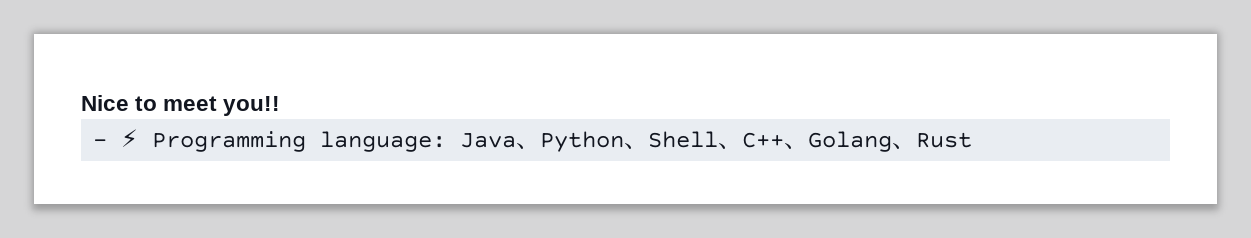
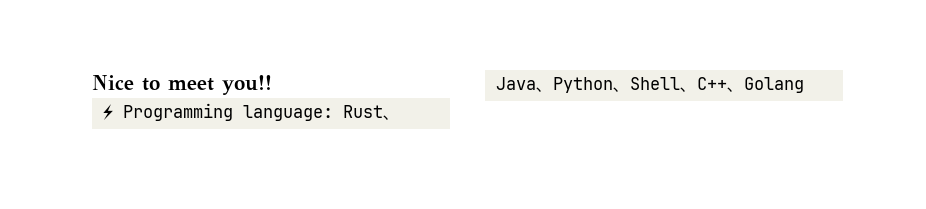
- - ⚡ Programming language: Java、Python、Shell、C++、Golang、Rust
+ ⚡ Programming language: Rust、Java、Python、Shell、C++、Golang

